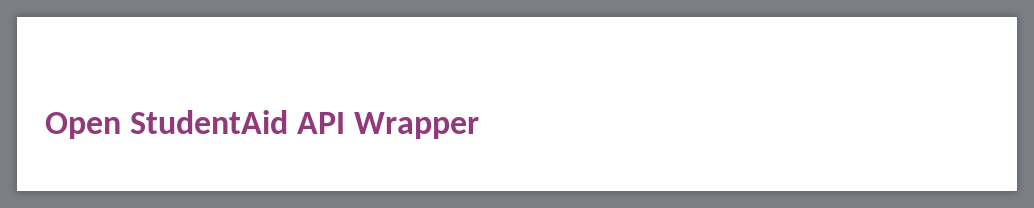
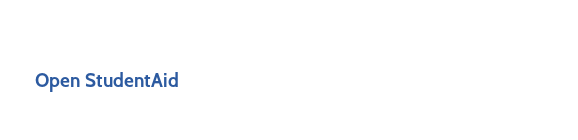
- Open StudentAid API Wrapper
+ Open StudentAid

